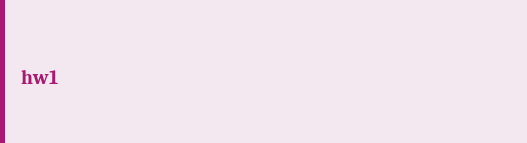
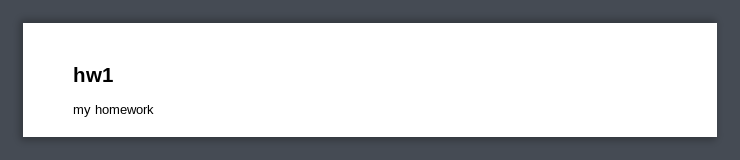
+ my homework

